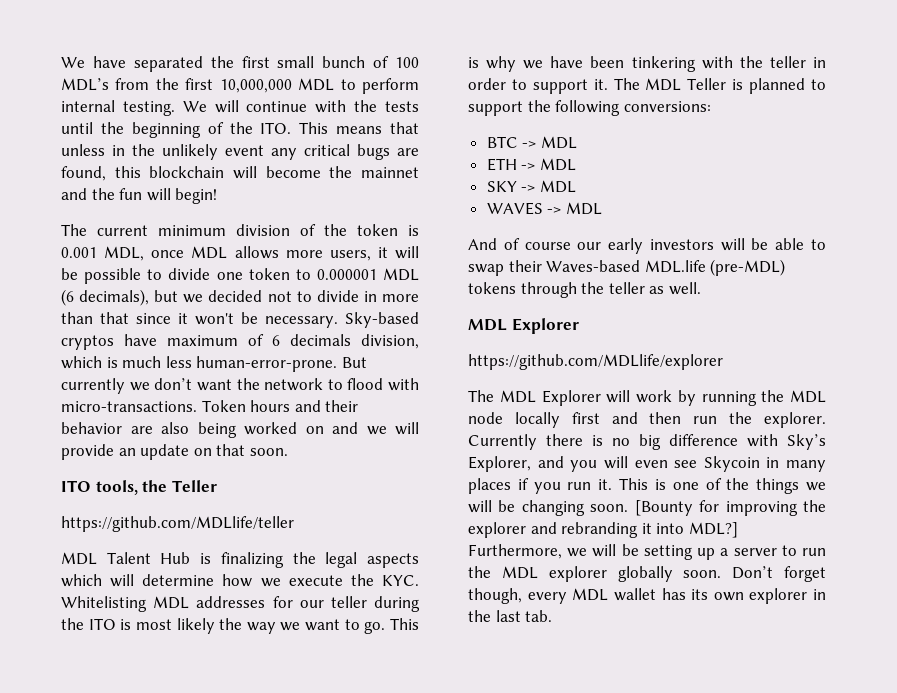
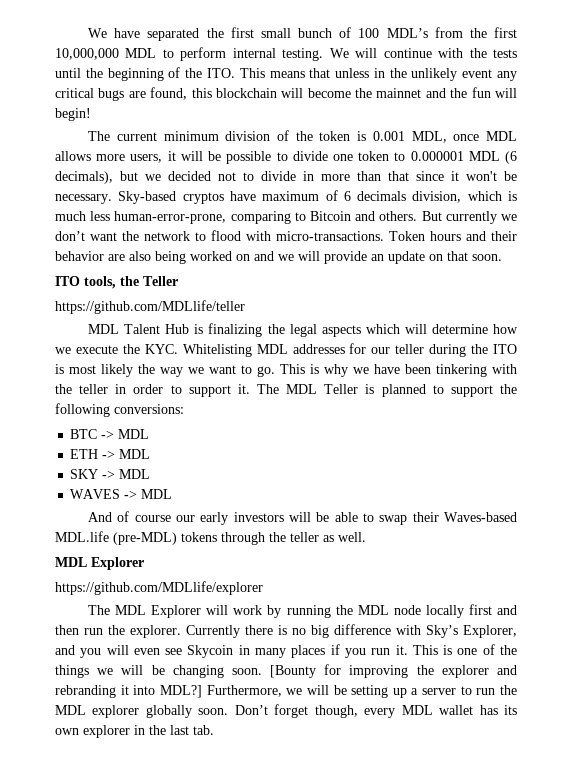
- Sky-based cryptos have maximum of 6 decimals division, which is much less human-error-prone.
+ Sky-based cryptos have maximum of 6 decimals division, which is much less human-error-prone, comparing to Bitcoin and others.

